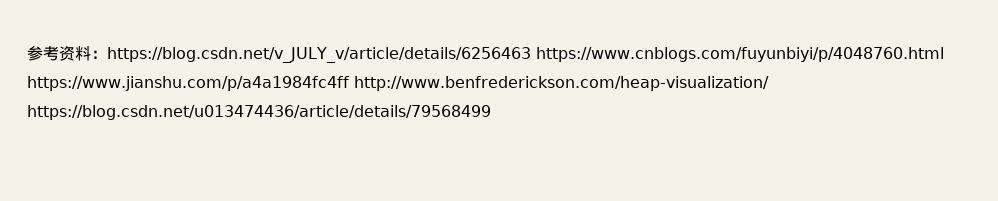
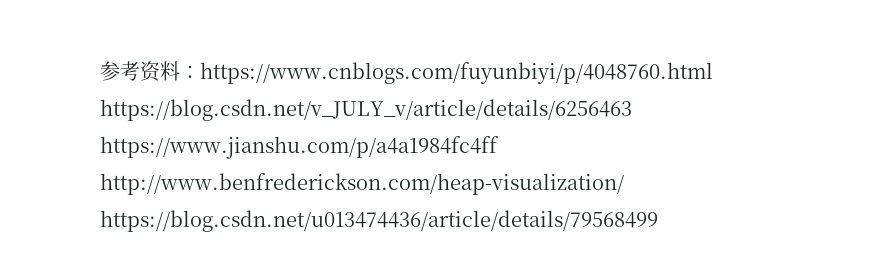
- 参考资料：https://blog.csdn.net/v_JULY_v/article/details/6256463 https://www.cnblogs.com/fuyunbiyi/p/4048760.html https://www.jianshu.com/p/a4a1984fc4ff http://www.benfrederickson.com/heap-visualization/ https://blog.csdn.net/u013474436/article/details/79568499
+ 参考资料：https://www.cnblogs.com/fuyunbiyi/p/4048760.html https://blog.csdn.net/v_JULY_v/article/details/6256463 https://www.jianshu.com/p/a4a1984fc4ff http://www.benfrederickson.com/heap-visualization/ https://blog.csdn.net/u013474436/article/details/79568499

